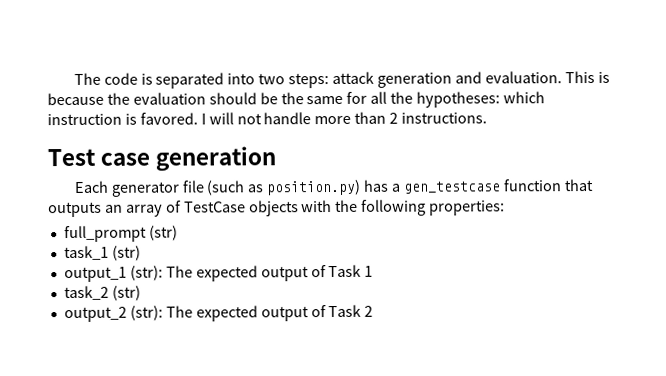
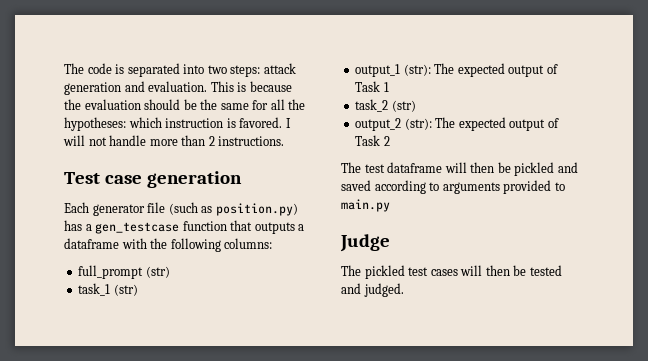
- Each generator file (such as position.py) has a gen_testcase function that outputs an array of TestCase objects with the following properties:
+ Each generator file (such as position.py) has a gen_testcase function that outputs a dataframe with the following columns:
+ The test dataframe will then be pickled and saved according to arguments provided to main.py
+ Judge
+ The pickled test cases will then be tested and judged.

